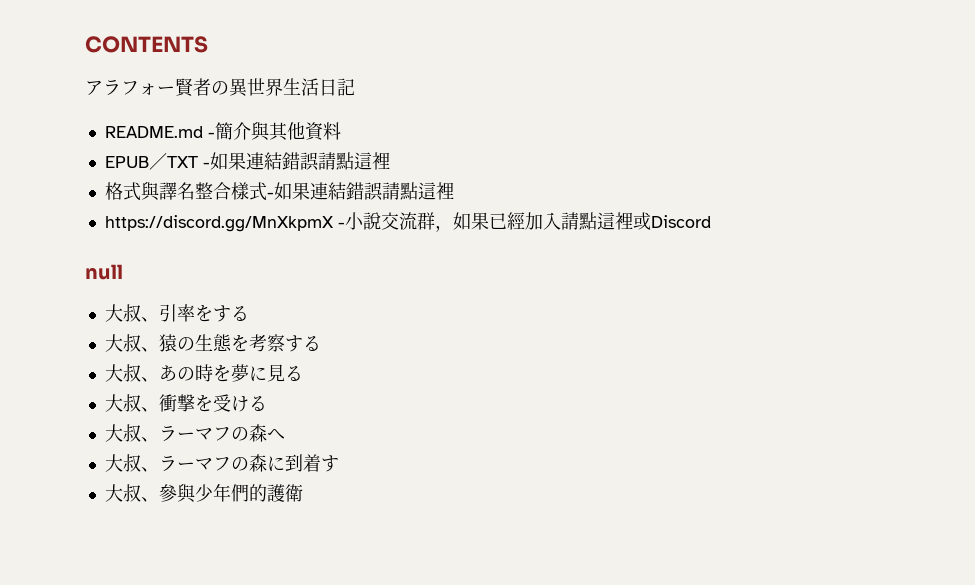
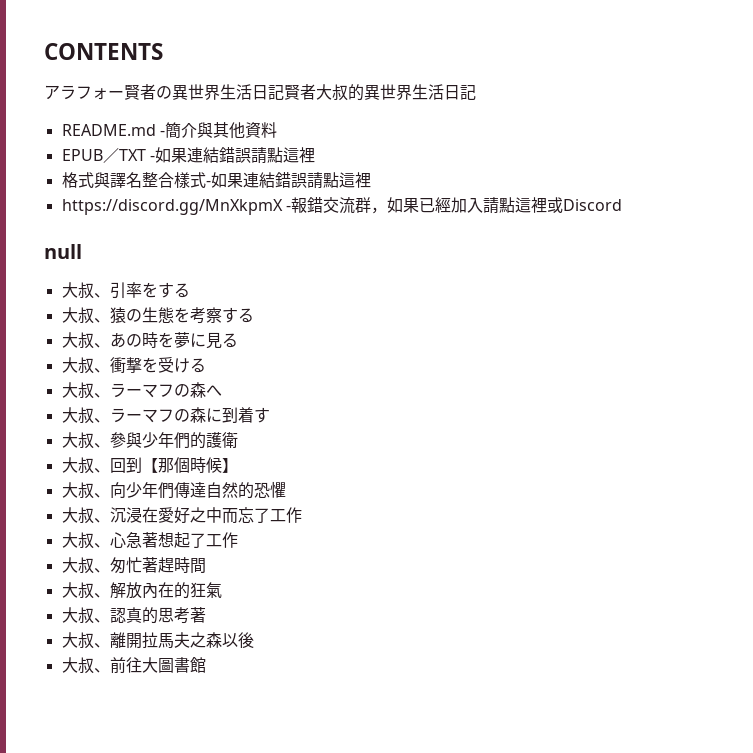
- アラフォー賢者の異世界生活日記
+ アラフォー賢者の異世界生活日記賢者大叔的異世界生活日記
- https://discord.gg/MnXkpmX -小說交流群，如果已經加入請點這裡或Discord
+ https://discord.gg/MnXkpmX -報錯交流群，如果已經加入請點這裡或Discord
+ 大叔、回到【那個時候】
+ 大叔、向少年們傳達自然的恐懼
+ 大叔、沉浸在愛好之中而忘了工作
+ 大叔、心急著想起了工作
+ 大叔、匆忙著趕時間
+ 大叔、解放內在的狂氣
+ 大叔、認真的思考著
+ 大叔、離開拉馬夫之森以後
+ 大叔、前往大圖書館

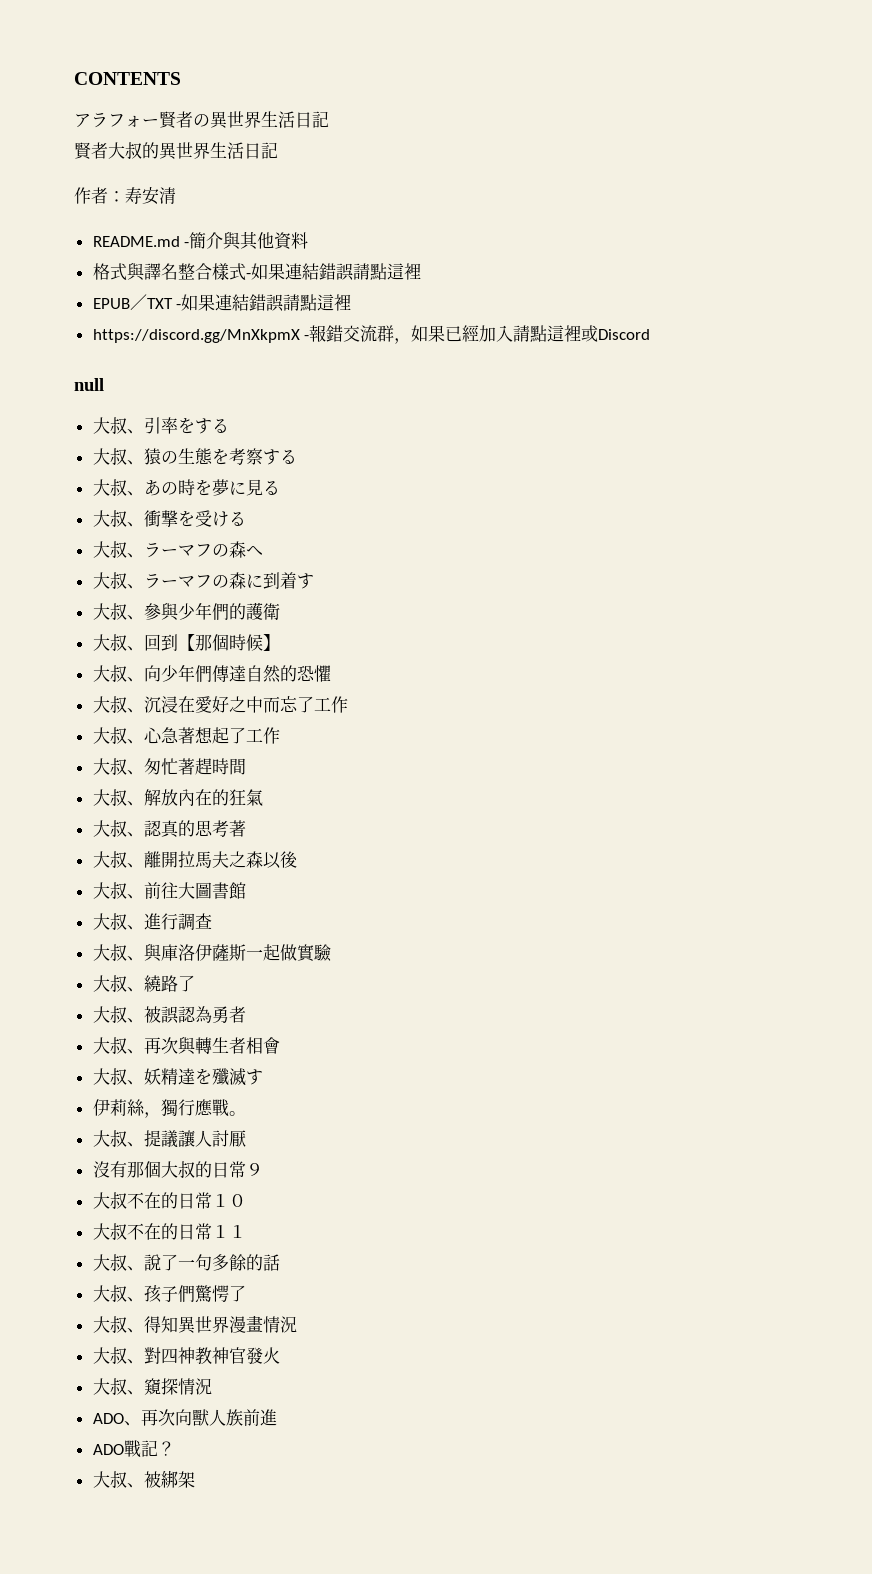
- アラフォー賢者の異世界生活日記賢者大叔的異世界生活日記
+ アラフォー賢者の異世界生活日記
+ 賢者大叔的異世界生活日記
+ 作者：寿安清
+ 格式與譯名整合樣式-如果連結錯誤請點這裡
  EPUB／TXT -如果連結錯誤請點這裡
- 格式與譯名整合樣式-如果連結錯誤請點這裡
+ 大叔、進行調查
+ 大叔、與庫洛伊薩斯一起做實驗
+ 大叔、繞路了
+ 大叔、被誤認為勇者
+ 大叔、再次與轉生者相會
+ 大叔、妖精達を殲滅す
+ 伊莉絲，獨行應戰。
+ 大叔、提議讓人討厭
+ 沒有那個大叔的日常９
+ 大叔不在的日常１０
+ 大叔不在的日常１１
+ 大叔、說了一句多餘的話
+ 大叔、孩子們驚愕了
+ 大叔、得知異世界漫畫情況
+ 大叔、對四神教神官發火
+ 大叔、窺探情況
+ ADO、再次向獸人族前進
+ ADO戰記？
+ 大叔、被綁架

